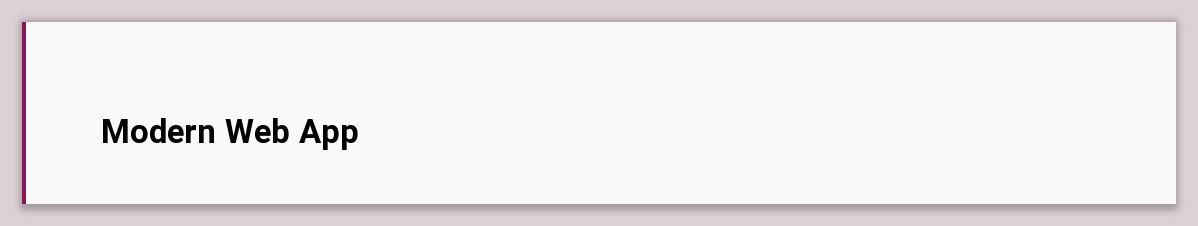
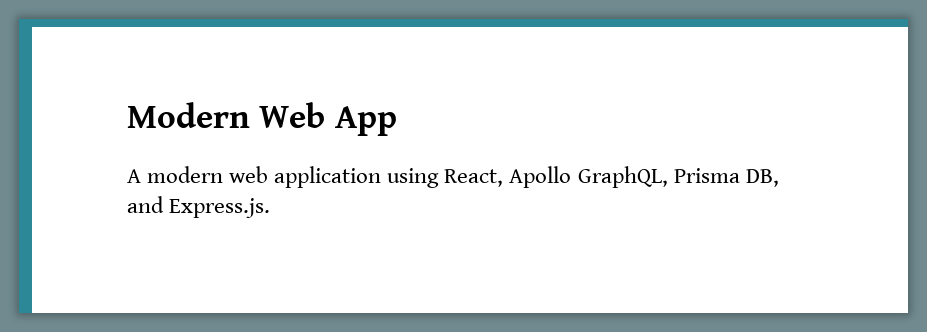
+ A modern web application using React, Apollo GraphQL, Prisma DB, and Express.js.

